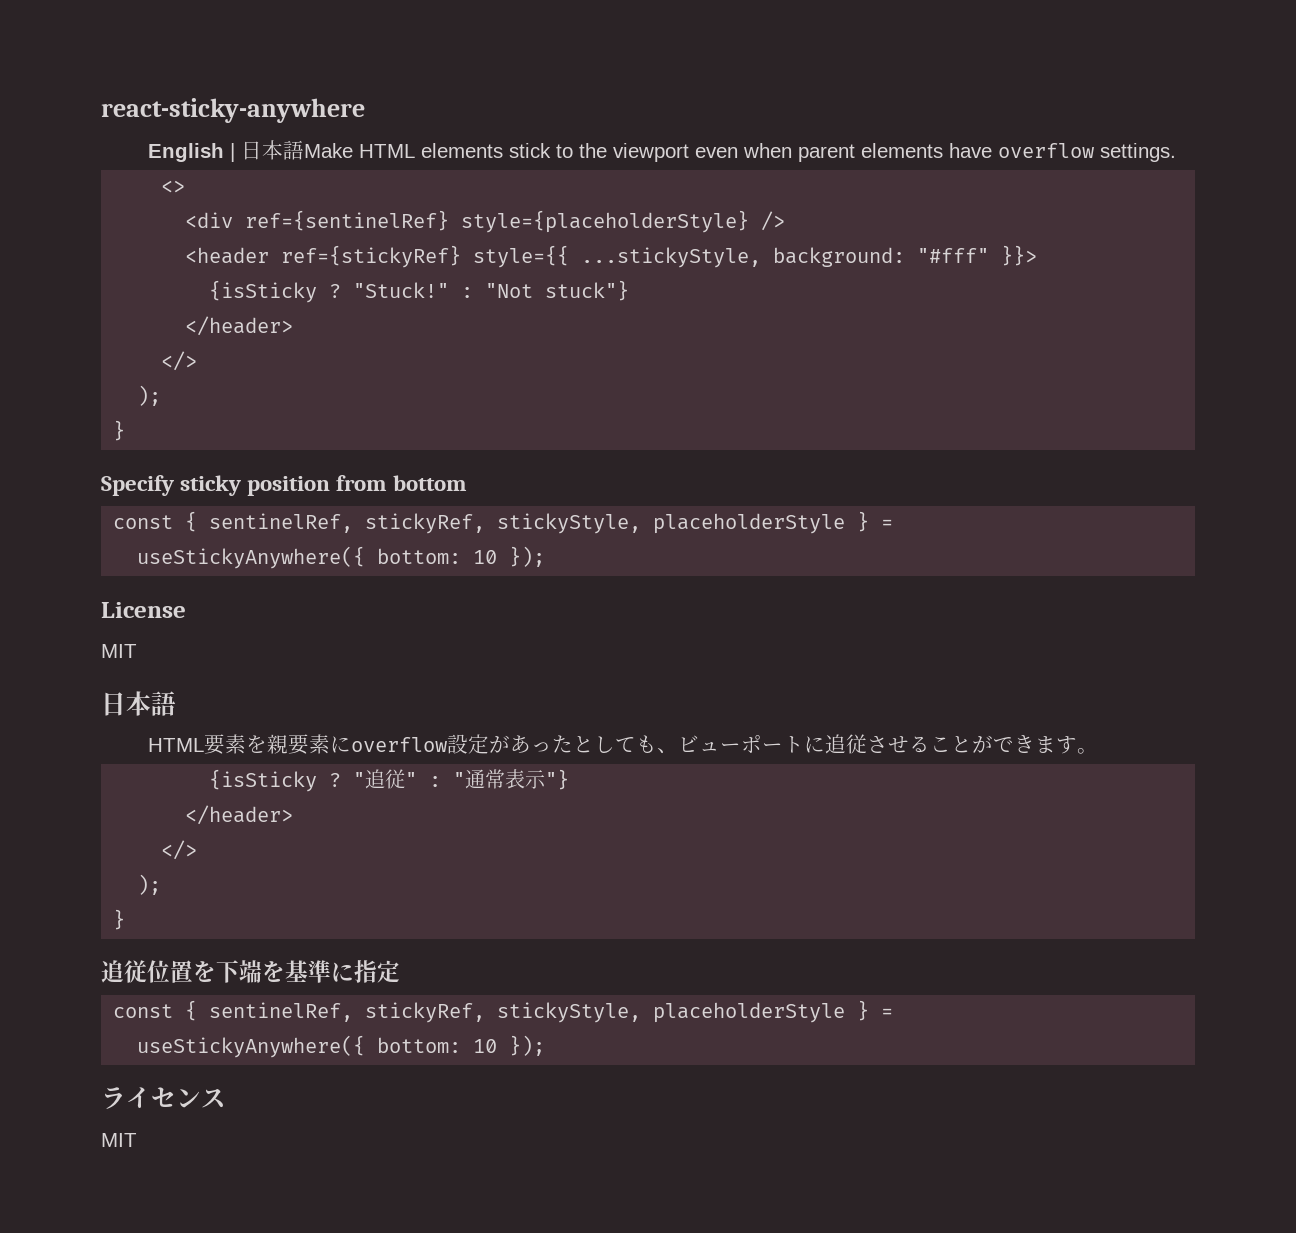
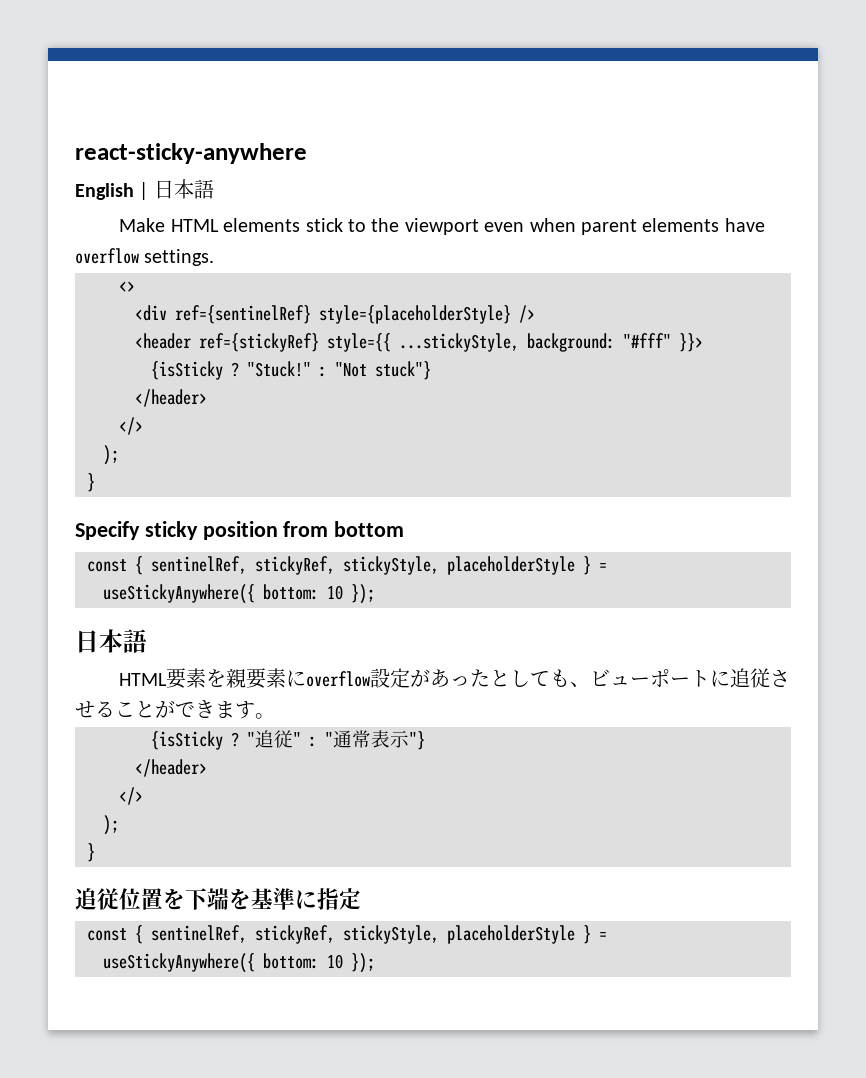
- English | 日本語Make HTML elements stick to the viewport even when parent elements have overflow settings.
+ English | 日本語
+ Make HTML elements stick to the viewport even when parent elements have overflow settings.
- License
- MIT
- ライセンス
- MIT

